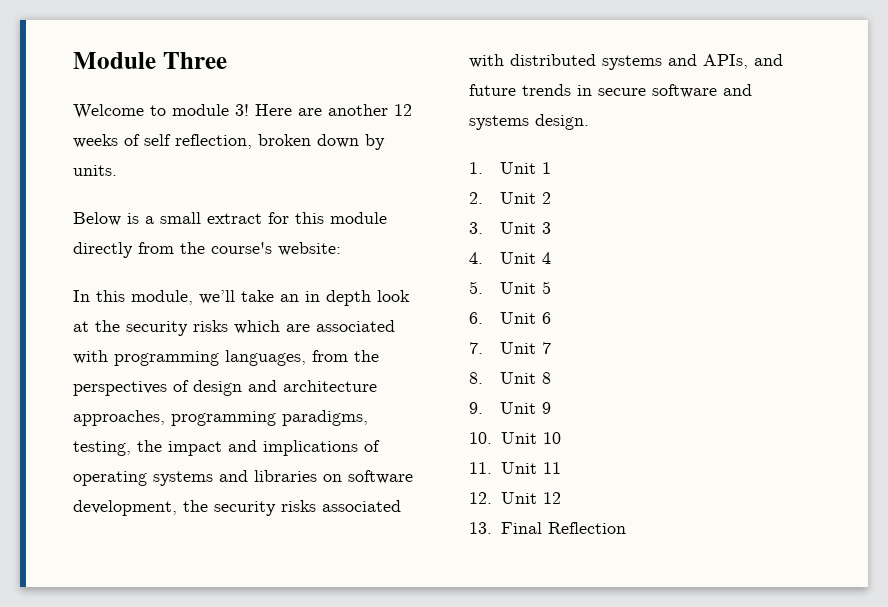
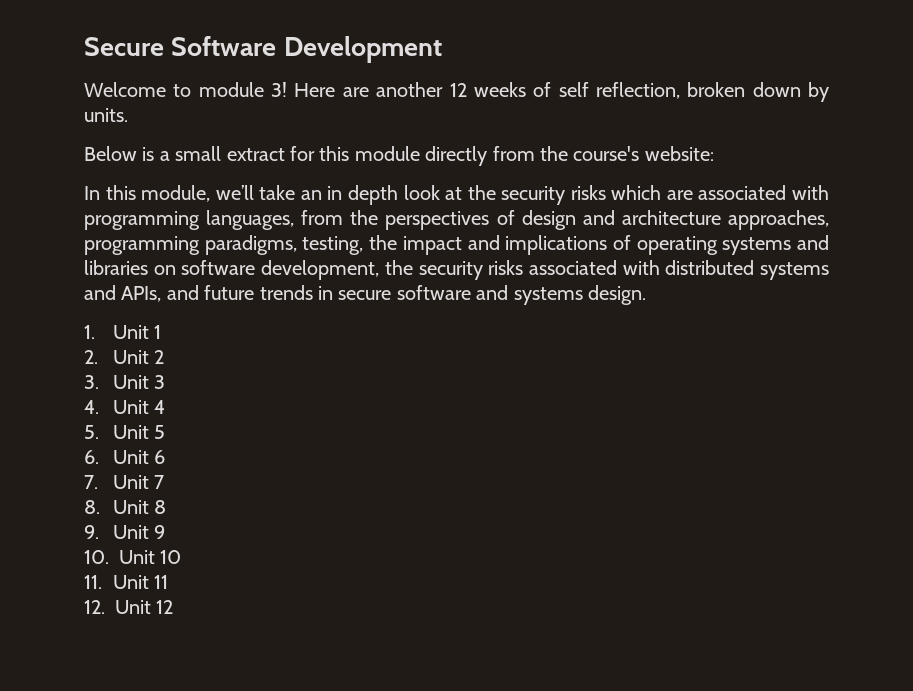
- Module Three
+ Secure Software Development
- 13. Final Reflection

